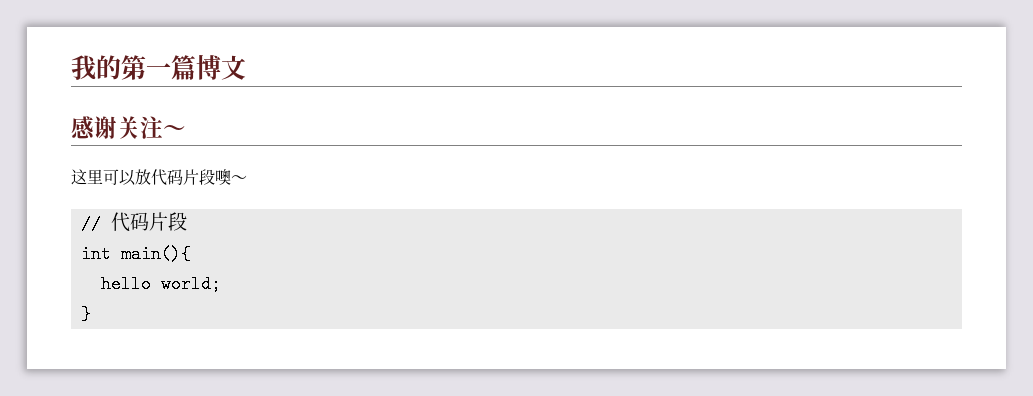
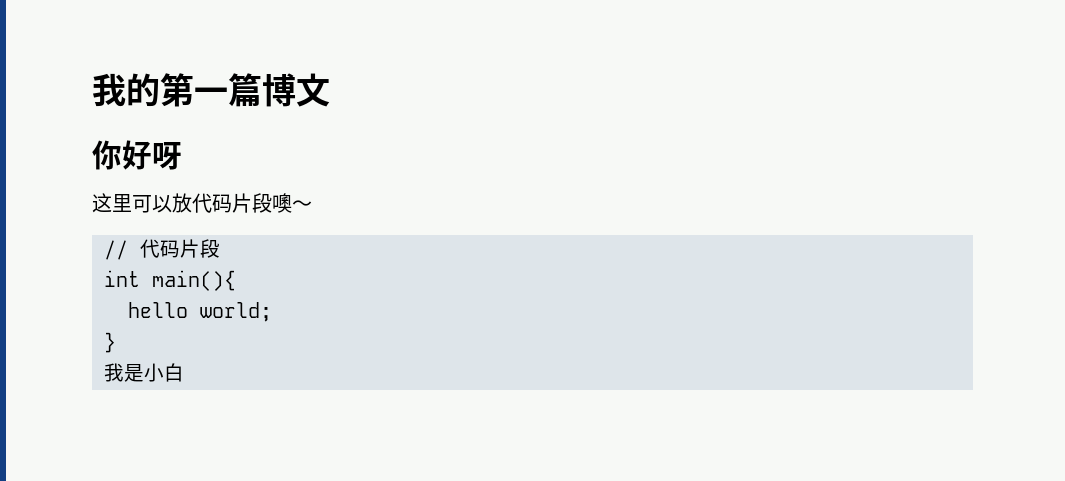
- 感谢关注～
+ 你好呀
+ 我是小白

